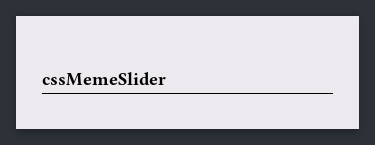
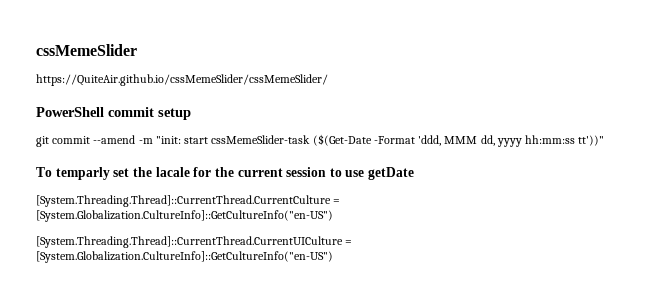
+ https://QuiteAir.github.io/cssMemeSlider/cssMemeSlider/
+ PowerShell commit setup
+ git commit --amend -m "init: start cssMemeSlider-task ($(Get-Date -Format 'ddd, MMM dd, yyyy hh:mm:ss tt'))"
+ To temparly set the lacale for the current session to use getDate
+ [System.Threading.Thread]::CurrentThread.CurrentCulture = [System.Globalization.CultureInfo]::GetCultureInfo("en-US")
+ [System.Threading.Thread]::CurrentThread.CurrentUICulture = [System.Globalization.CultureInfo]::GetCultureInfo("en-US")

